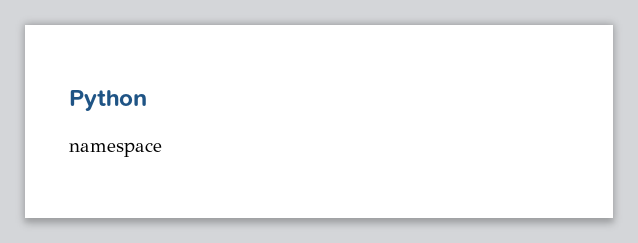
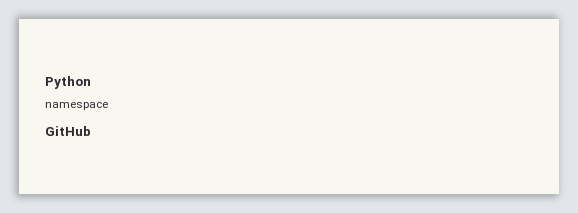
+ GitHub

